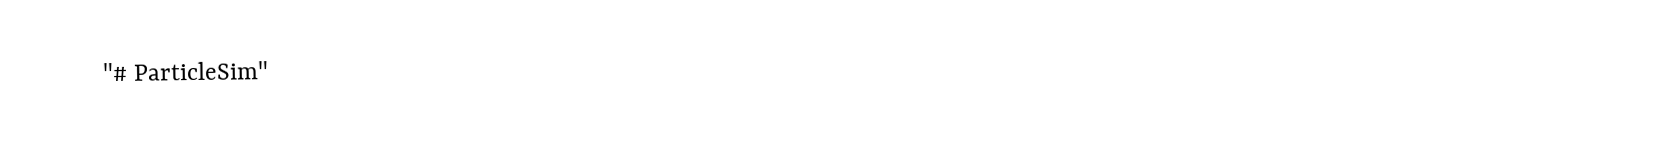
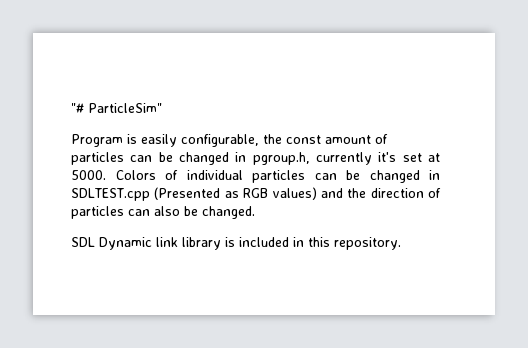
+ Program is easily configurable, the const amount of particles can be changed in pgroup.h, currently it's set at 5000. Colors of individual particles can be changed in SDLTEST.cpp (Presented as RGB values) and the direction of particles can also be changed.
+ SDL Dynamic link library is included in this repository.

